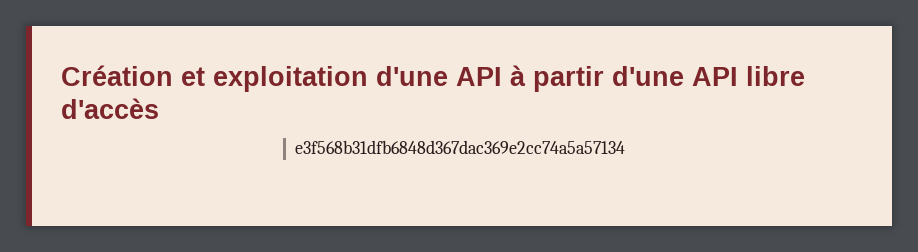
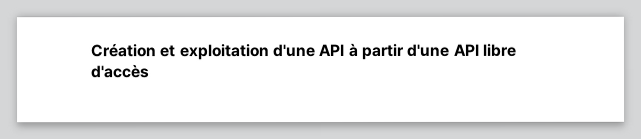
- e3f568b31dfb6848d367dac369e2cc74a5a57134

